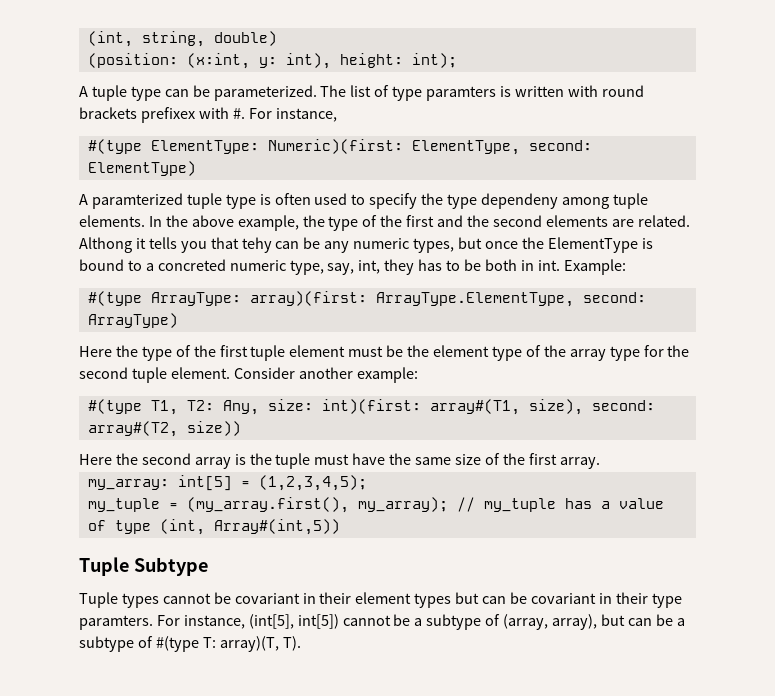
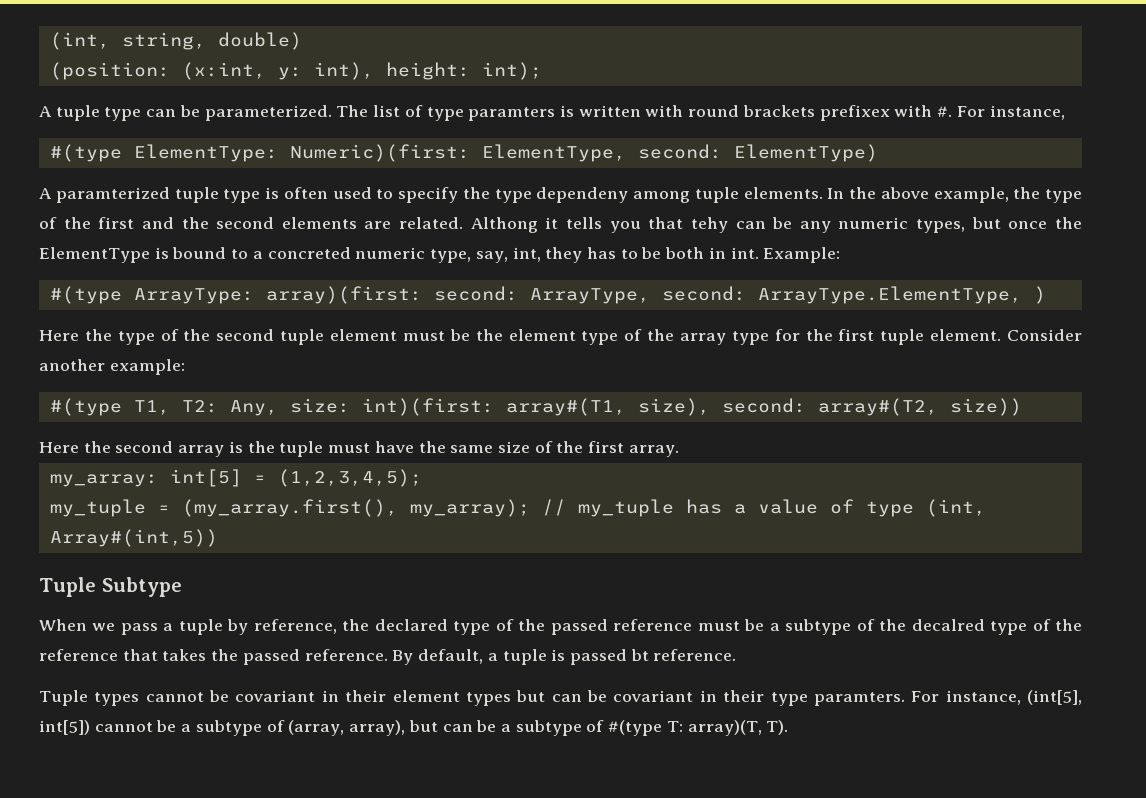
- #(type ArrayType: array)(first: ArrayType.ElementType, second: ArrayType)
+ #(type ArrayType: array)(first: second: ArrayType, second: ArrayType.ElementType, )
- Here the type of the first tuple element must be the element type of the array type for the second tuple element.
+ Here the type of the second tuple element must be the element type of the array type for the first tuple element.
+ When we pass a tuple by reference, the declared type of the passed reference must be a subtype of the decalred type of the reference that takes the passed reference. By default, a tuple is passed bt reference.

